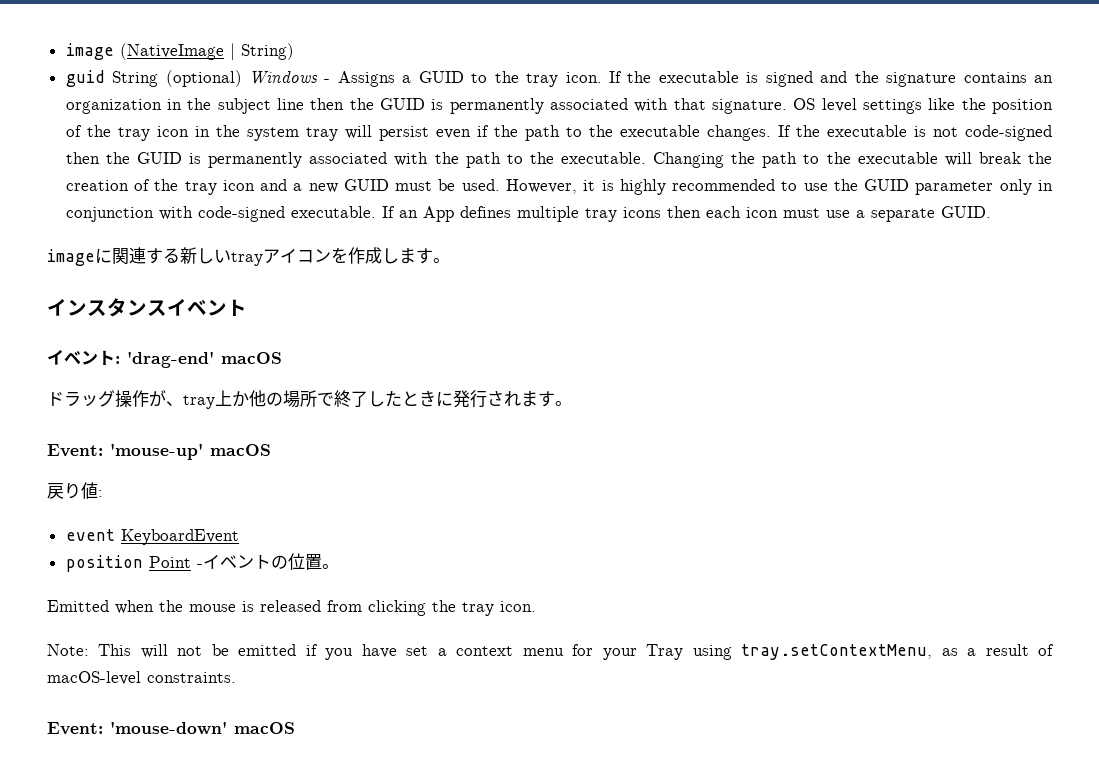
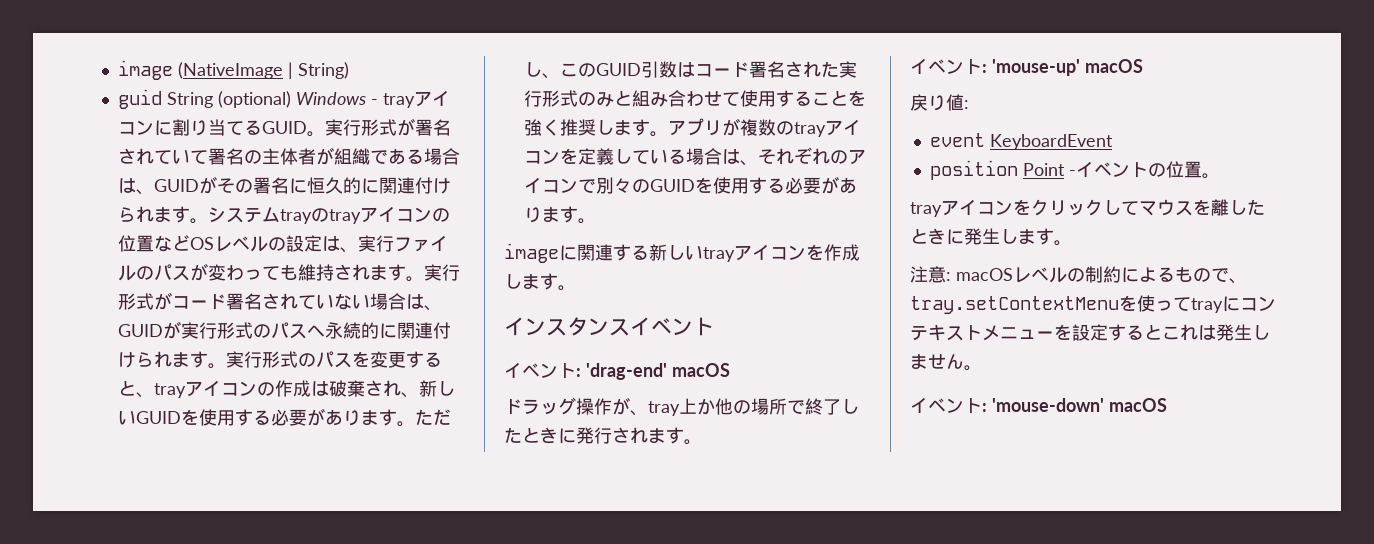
- guid String (optional) Windows - Assigns a GUID to the tray icon. If the executable is signed and the signature contains an organization in the subject line then the GUID is permanently associated with that signature. OS level settings like the position of the tray icon in the system tray will persist even if the path to the executable changes. If the executable is not code-signed then the GUID is permanently associated with the path to the executable. Changing the path to the executable will break the creation of the tray icon and a new GUID must be used. However, it is highly recommended to use the GUID parameter only in conjunction with code-signed executable. If an App defines multiple tray icons then each icon must use a separate GUID.
+ guid String (optional) Windows - trayアイコンに割り当てるGUID。実行形式が署名されていて署名の主体者が組織である場合は、GUIDがその署名に恒久的に関連付けられます。システムtrayのtrayアイコンの位置などOSレベルの設定は、実行ファイルのパスが変わっても維持されます。実行形式がコード署名されていない場合は、GUIDが実行形式のパスへ永続的に関連付けられます。実行形式のパスを変更すると、trayアイコンの作成は破棄され、新しいGUIDを使用する必要があります。ただし、このGUID引数はコード署名された実行形式のみと組み合わせて使用することを強く推奨します。アプリが複数のtrayアイコンを定義している場合は、それぞれのアイコンで別々のGUIDを使用する必要があります。
- Event: 'mouse-up' macOS
+ イベント: 'mouse-up' macOS
- Emitted when the mouse is released from clicking the tray icon.
- Note: This will not be emitted if you have set a context menu for your Tray using tray.setContextMenu, as a result of macOS-level constraints.
- Event: 'mouse-down' macOS
+ trayアイコンをクリックしてマウスを離したときに発生します。
+ 注意: macOSレベルの制約によるもので、tray.setContextMenuを使ってtrayにコンテキストメニューを設定するとこれは発生しません。
+ イベント: 'mouse-down' macOS

